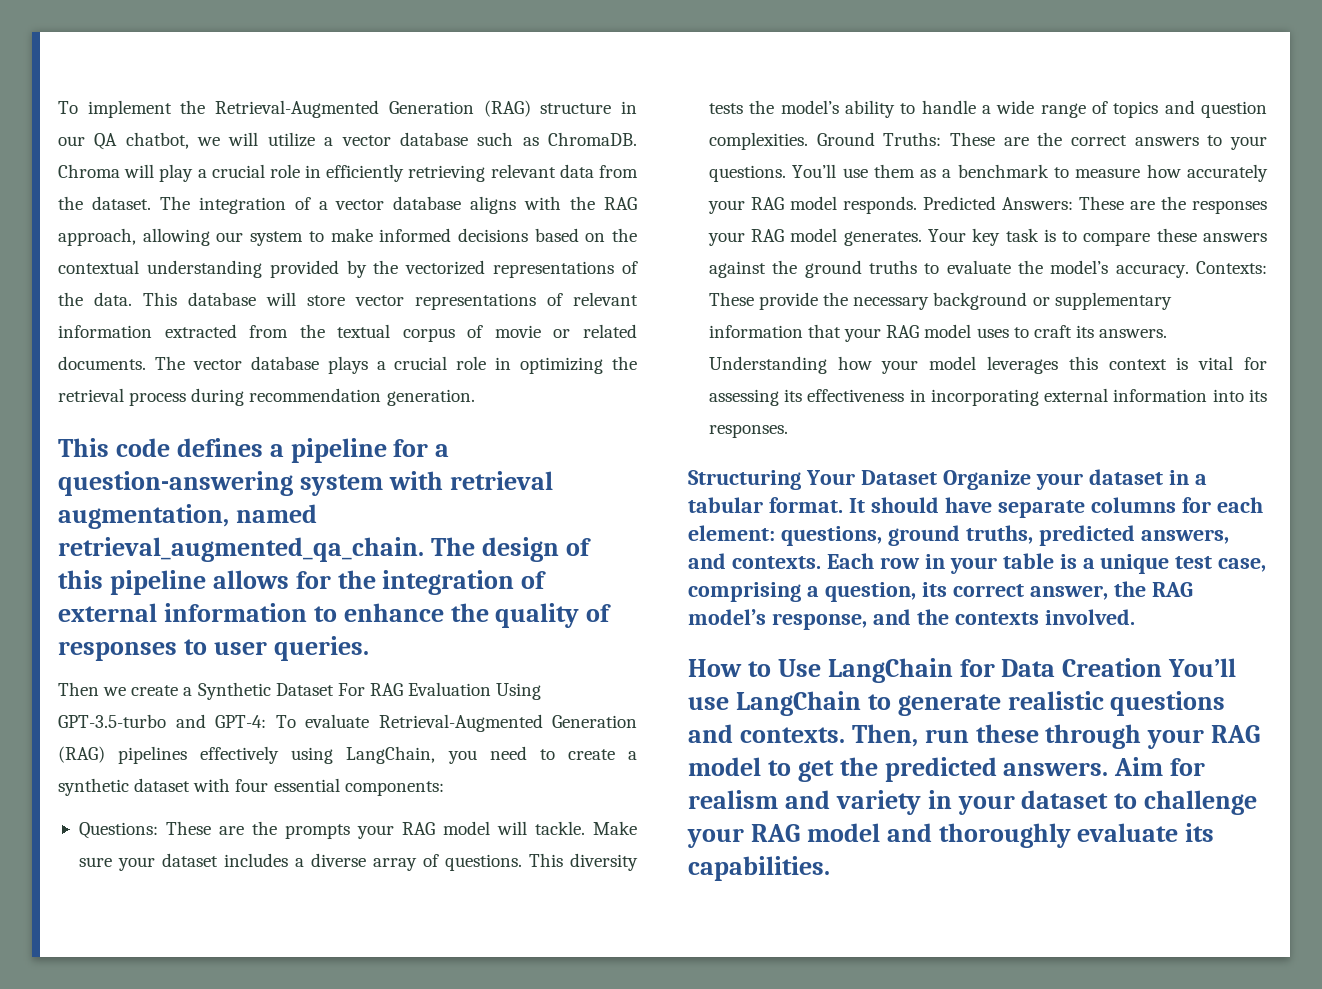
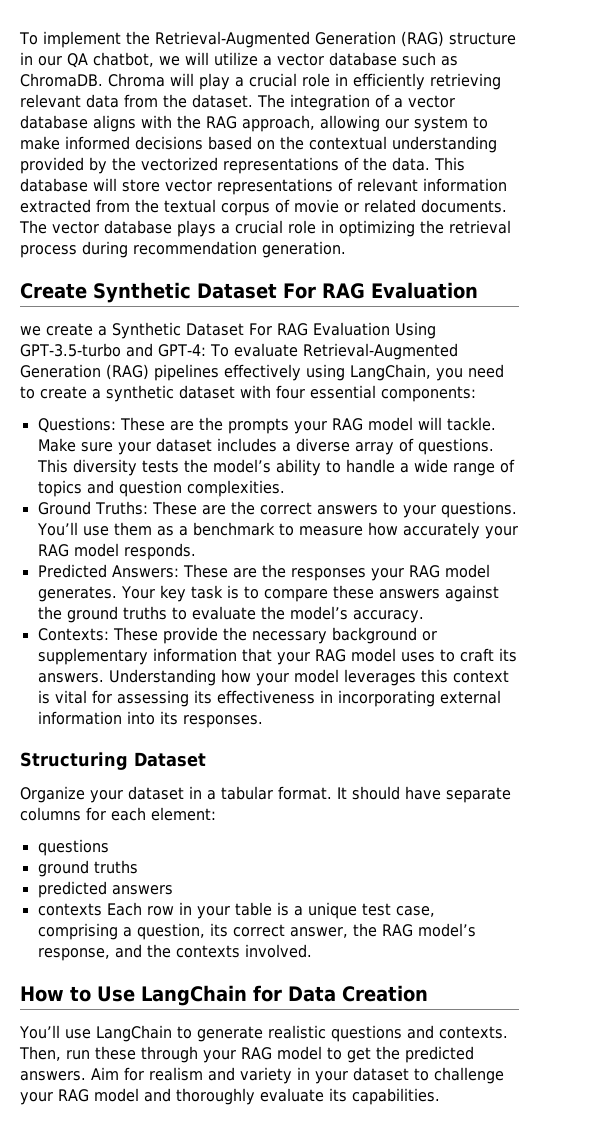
- This code defines a pipeline for a question-answering system with retrieval augmentation, named retrieval_augmented_qa_chain. The design of this pipeline allows for the integration of external information to enhance the quality of responses to user queries.
- Then we create a Synthetic Dataset For RAG Evaluation Using GPT-3.5-turbo and GPT-4: To evaluate Retrieval-Augmented Generation (RAG) pipelines effectively using LangChain, you need to create a synthetic dataset with four essential components:
+ Create Synthetic Dataset For RAG Evaluation
+ we create a Synthetic Dataset For RAG Evaluation Using GPT-3.5-turbo and GPT-4: To evaluate Retrieval-Augmented Generation (RAG) pipelines effectively using LangChain, you need to create a synthetic dataset with four essential components:
- This diversity tests the model’s ability to handle a wide range of topics and question complexities. Ground Truths: These are the correct answers to your questions.
+ This diversity tests the model’s ability to handle a wide range of topics and question complexities.
+ Ground Truths: These are the correct answers to your questions.
- You’ll use them as a benchmark to measure how accurately your RAG model responds. Predicted Answers: These are the responses your RAG model generates.
+ You’ll use them as a benchmark to measure how accurately your RAG model responds.
+ Predicted Answers: These are the responses your RAG model generates.
- Your key task is to compare these answers against the ground truths to evaluate the model’s accuracy. Contexts: These provide the necessary background or supplementary information that your RAG model uses to craft its answers.
+ Your key task is to compare these answers against the ground truths to evaluate the model’s accuracy.
+ Contexts: These provide the necessary background or supplementary information that your RAG model uses to craft its answers.
- Structuring Your Dataset Organize your dataset in a tabular format.
+ Structuring Dataset
+ Organize your dataset in a tabular format.
- It should have separate columns for each element: questions, ground truths, predicted answers, and contexts. Each row in your table is a unique test case, comprising a question, its correct answer, the RAG model’s response, and the contexts involved.
+ It should have separate columns for each element:
+ questions
+ ground truths
+ predicted answers
+ contexts Each row in your table is a unique test case, comprising a question, its correct answer, the RAG model’s response, and the contexts involved.
- How to Use LangChain for Data Creation You’ll use LangChain to generate realistic questions and contexts.
+ How to Use LangChain for Data Creation
+ You’ll use LangChain to generate realistic questions and contexts.

